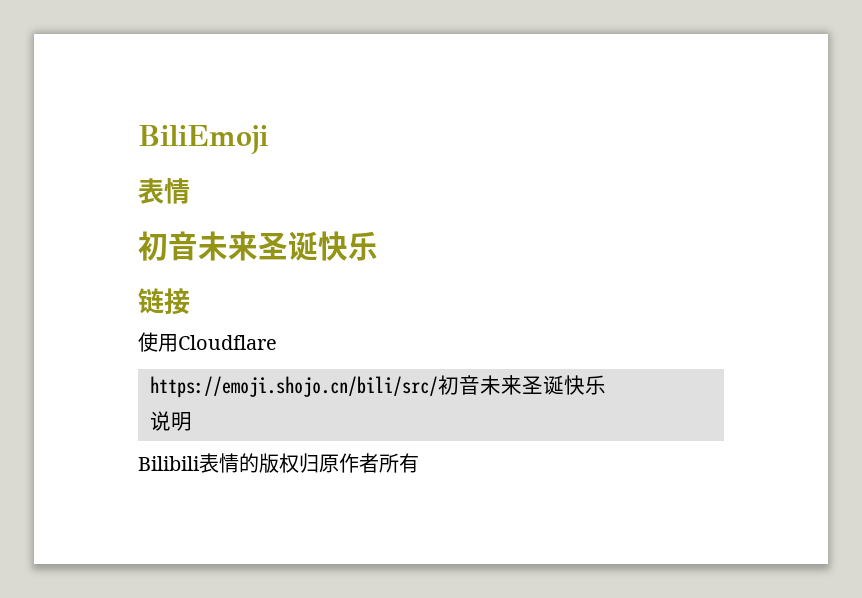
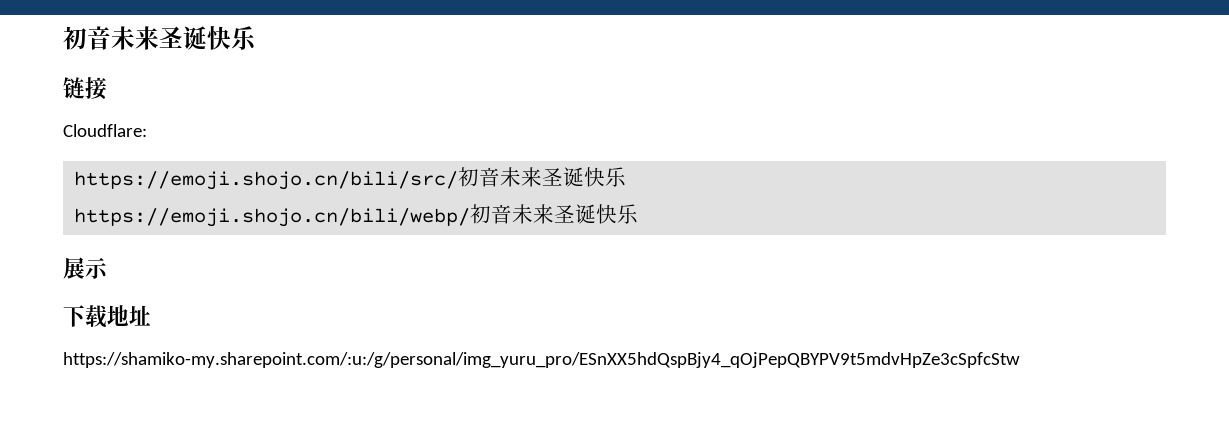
- BiliEmoji
- 表情
- 使用Cloudflare
+ Cloudflare:
- 说明
- Bilibili表情的版权归原作者所有
+ https://emoji.shojo.cn/bili/webp/初音未来圣诞快乐
+ 展示
+ 下载地址
+ https://shamiko-my.sharepoint.com/:u:/g/personal/img_yuru_pro/ESnXX5hdQspBjy4_qOjPepQBYPV9t5mdvHpZe3cSpfcStw

